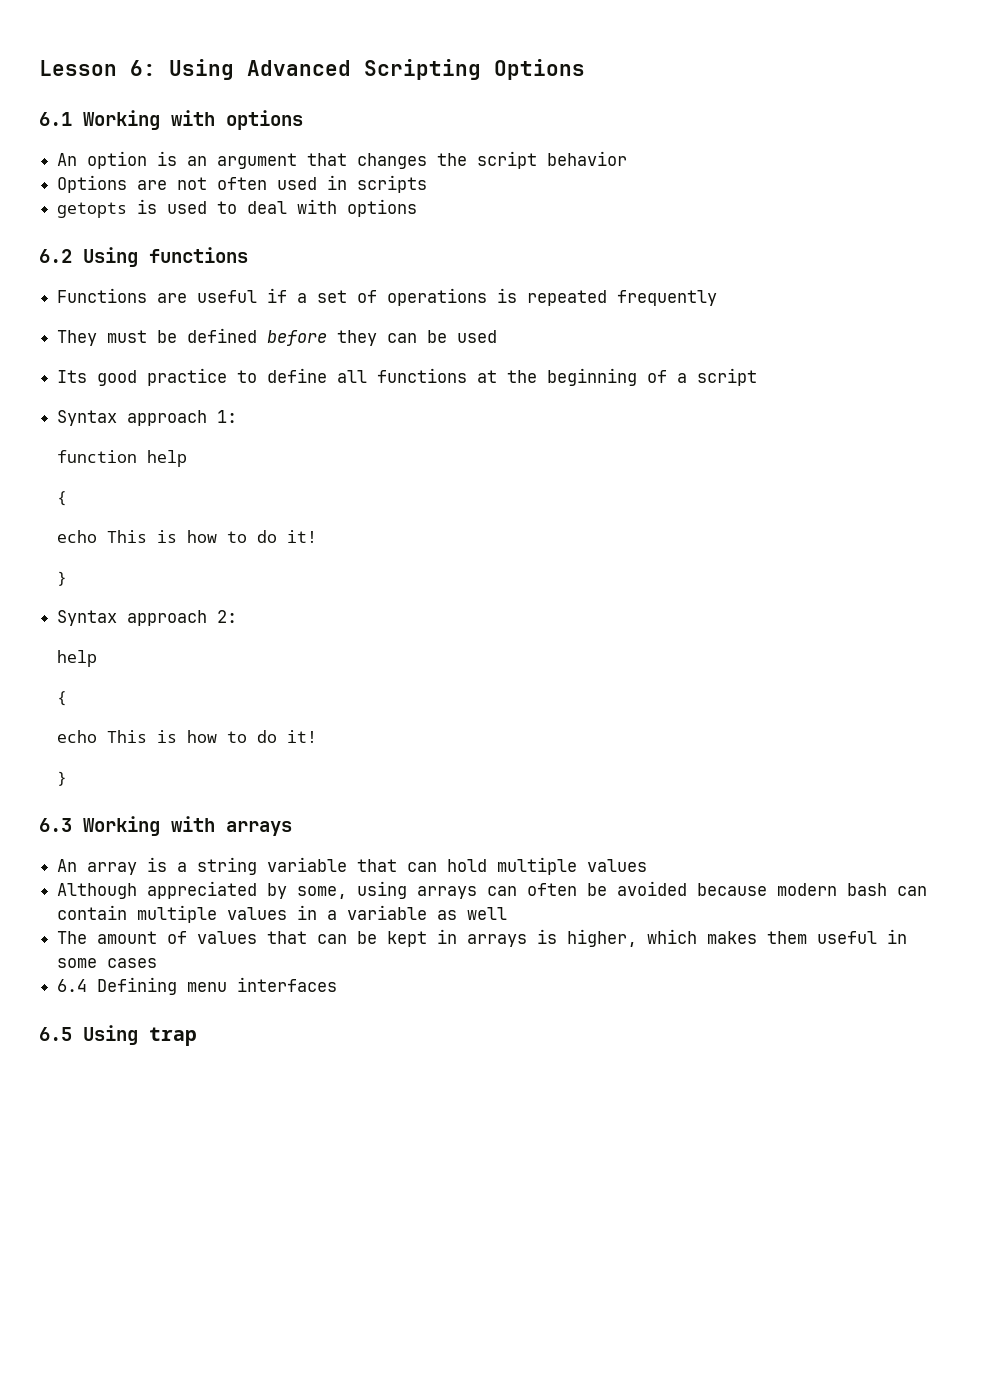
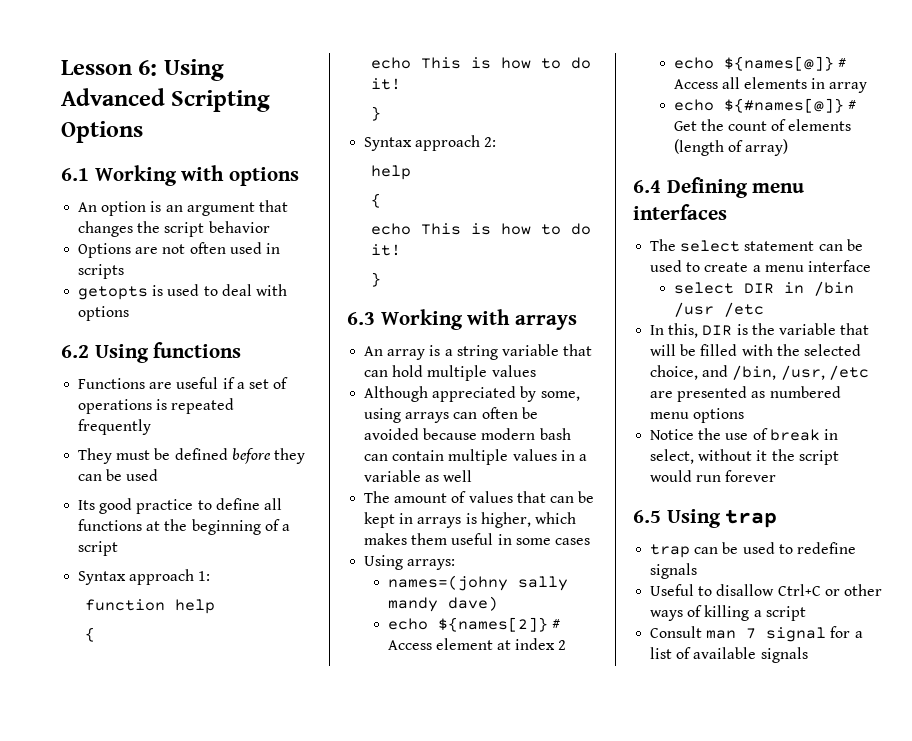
+ Using arrays:
+ names=(johny sally mandy dave)
+ echo ${names[2]} # Access element at index 2
+ echo ${names[@]} # Access all elements in array
+ echo ${#names[@]} # Get the count of elements (length of array)
  6.4 Defining menu interfaces
+ The select statement can be used to create a menu interface
+ select DIR in /bin /usr /etc
+ In this, DIR is the variable that will be filled with the selected choice, and /bin, /usr, /etc are presented as numbered menu options
+ Notice the use of break in select, without it the script would run forever
  6.5 Using trap
+ trap can be used to redefine signals
+ Useful to disallow Ctrl+C or other ways of killing a script
+ Consult man 7 signal for a list of available signals

